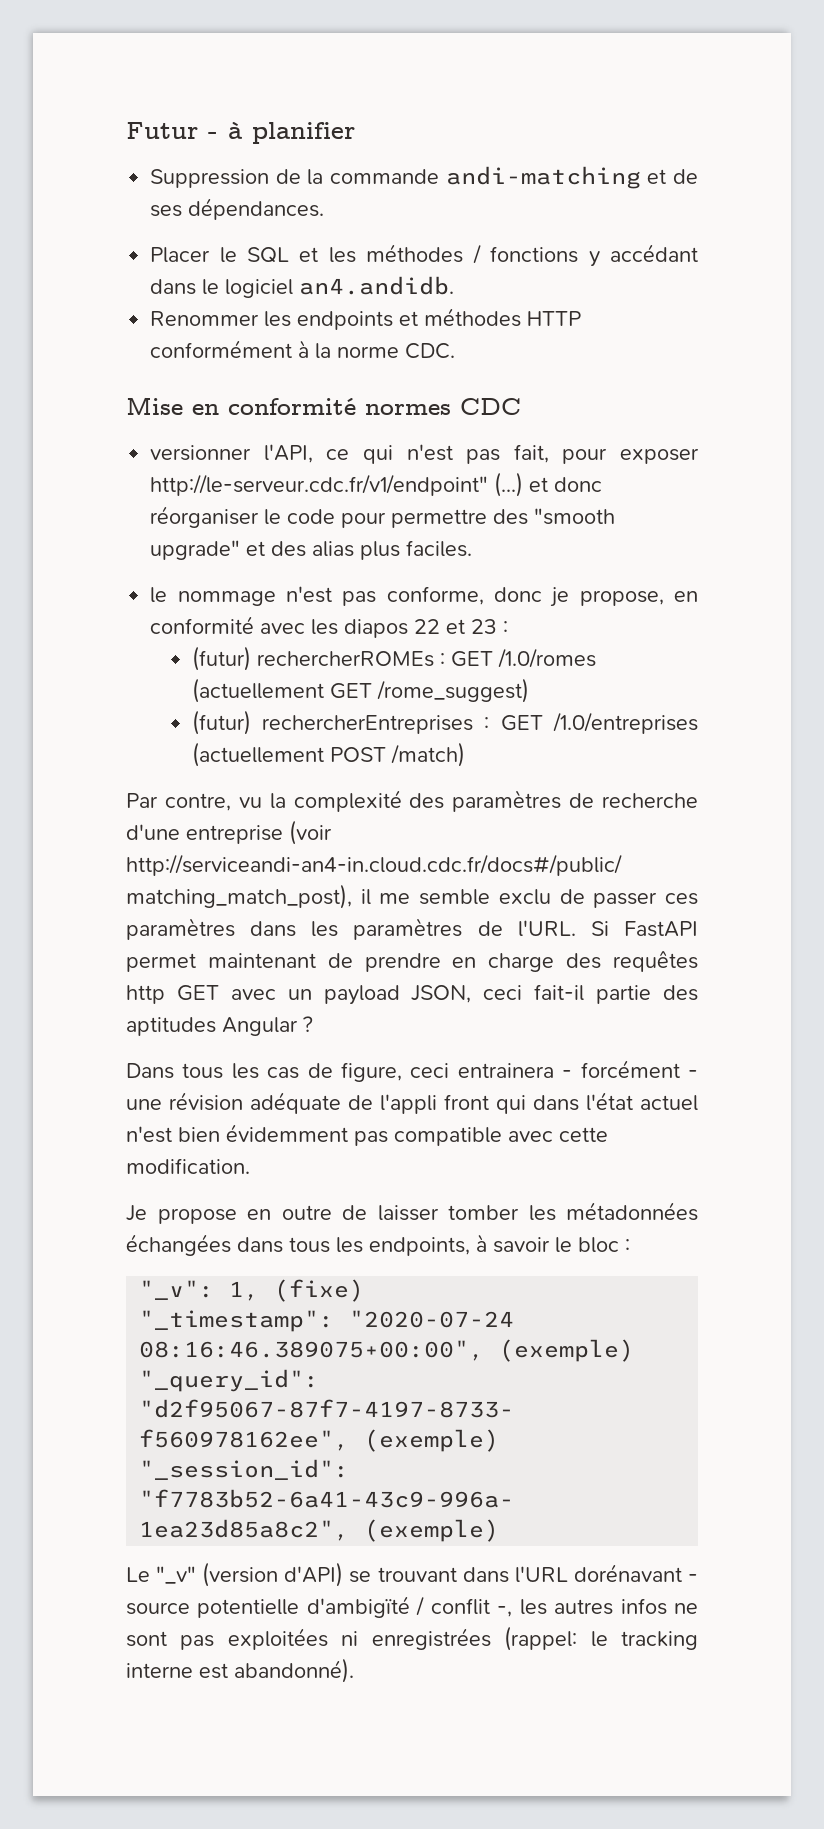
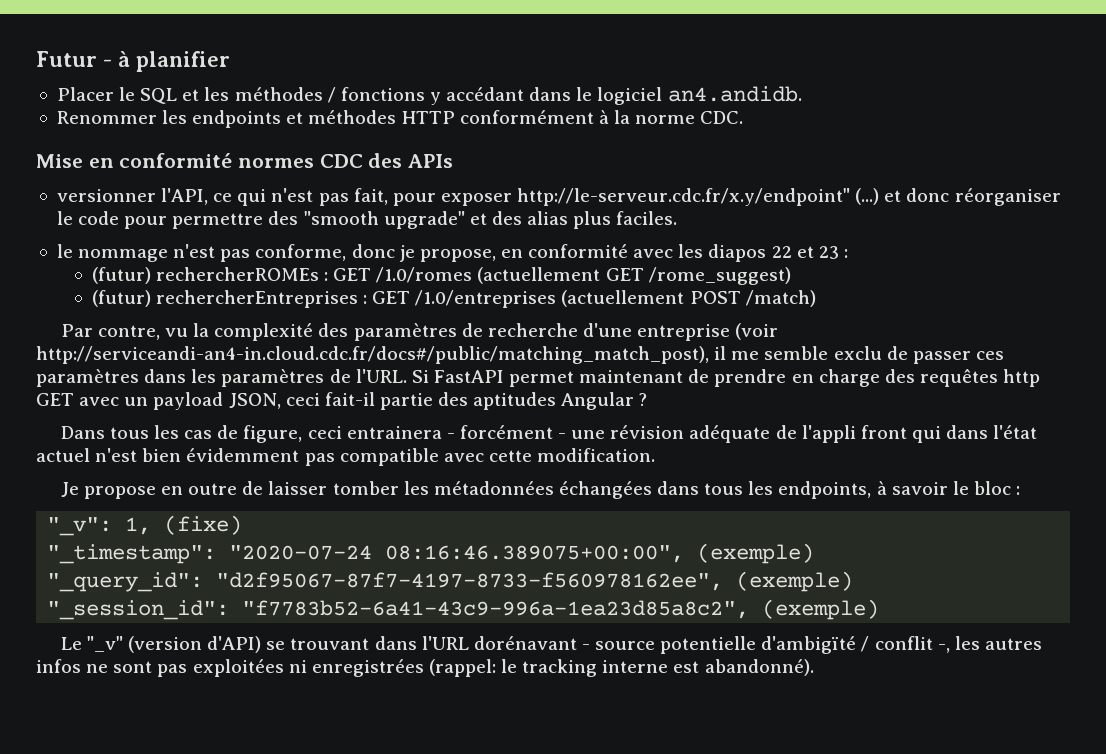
- Suppression de la commande andi-matching et de ses dépendances.
- Mise en conformité normes CDC
+ Mise en conformité normes CDC des APIs
- versionner l'API, ce qui n'est pas fait, pour exposer http://le-serveur.cdc.fr/v1/endpoint" (...) et donc réorganiser le code pour permettre des "smooth upgrade" et des alias plus faciles.
+ versionner l'API, ce qui n'est pas fait, pour exposer http://le-serveur.cdc.fr/x.y/endpoint" (...) et donc réorganiser le code pour permettre des "smooth upgrade" et des alias plus faciles.

